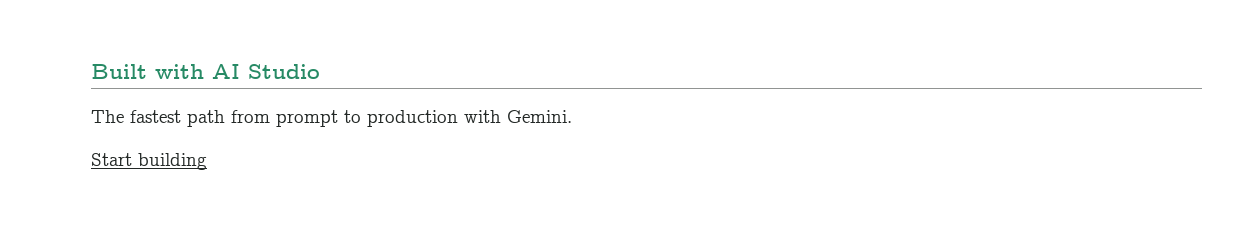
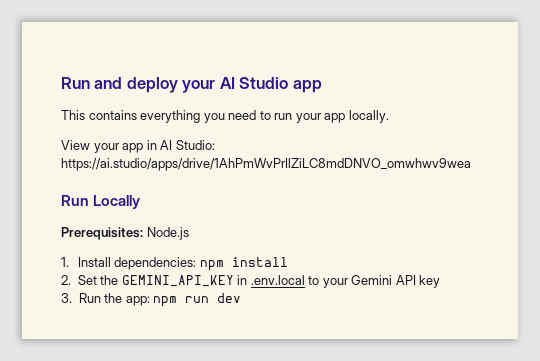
- Built with AI Studio
- The fastest path from prompt to production with Gemini.
- Start building
+ Run and deploy your AI Studio app
+ This contains everything you need to run your app locally.
+ View your app in AI Studio: https://ai.studio/apps/drive/1AhPmWvPrIlZiLC8mdDNVO_omwhwv9wea
+ Run Locally
+ Prerequisites: Node.js
+ 1. Install dependencies: npm install
+ 2. Set the GEMINI_API_KEY in .env.local to your Gemini API key
+ 3. Run the app: npm run dev

